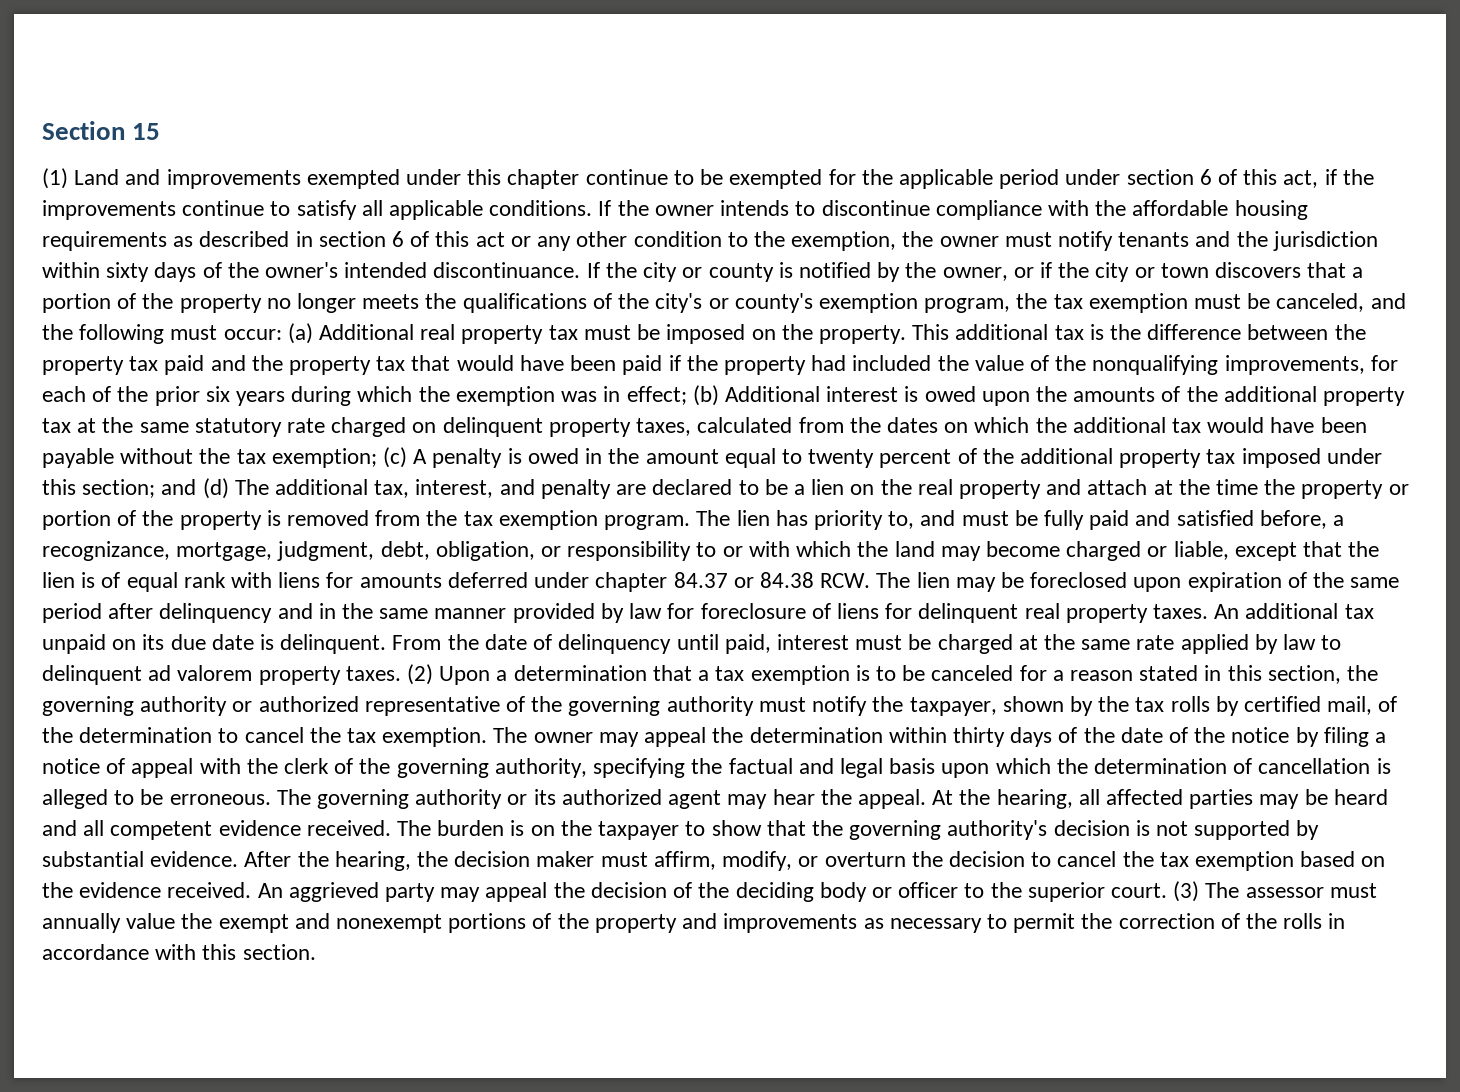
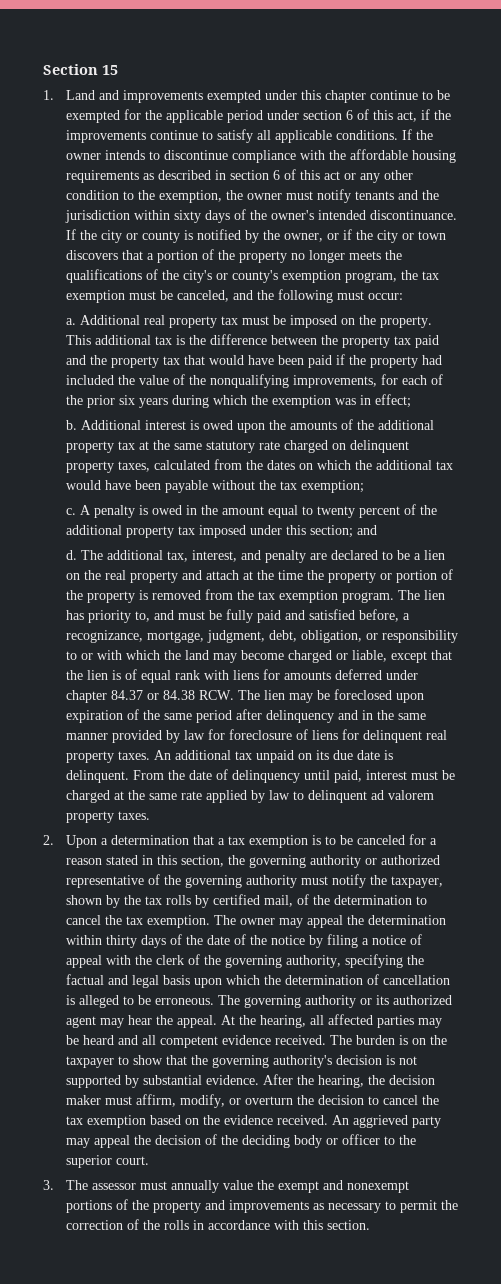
- (1) Land and improvements exempted under this chapter continue to be exempted for the applicable period under section 6 of this act, if the improvements continue to satisfy all applicable conditions.
+ 1. Land and improvements exempted under this chapter continue to be exempted for the applicable period under section 6 of this act, if the improvements continue to satisfy all applicable conditions.
- If the city or county is notified by the owner, or if the city or town discovers that a portion of the property no longer meets the qualifications of the city's or county's exemption program, the tax exemption must be canceled, and the following must occur: (a) Additional real property tax must be imposed on the property.
+ If the city or county is notified by the owner, or if the city or town discovers that a portion of the property no longer meets the qualifications of the city's or county's exemption program, the tax exemption must be canceled, and the following must occur:
+ a. Additional real property tax must be imposed on the property.
- This additional tax is the difference between the property tax paid and the property tax that would have been paid if the property had included the value of the nonqualifying improvements, for each of the prior six years during which the exemption was in effect; (b) Additional interest is owed upon the amounts of the additional property tax at the same statutory rate charged on delinquent property taxes, calculated from the dates on which the additional tax would have been payable without the tax exemption; (c) A penalty is owed in the amount equal to twenty percent of the additional property tax imposed under this section; and (d) The additional tax, interest, and penalty are declared to be a lien on the real property and attach at the time the property or portion of the property is removed from the tax exemption program.
+ This additional tax is the difference between the property tax paid and the property tax that would have been paid if the property had included the value of the nonqualifying improvements, for each of the prior six years during which the exemption was in effect;
+ b. Additional interest is owed upon the amounts of the additional property tax at the same statutory rate charged on delinquent property taxes, calculated from the dates on which the additional tax would have been payable without the tax exemption;
+ c. A penalty is owed in the amount equal to twenty percent of the additional property tax imposed under this section; and
+ d. The additional tax, interest, and penalty are declared to be a lien on the real property and attach at the time the property or portion of the property is removed from the tax exemption program.
- From the date of delinquency until paid, interest must be charged at the same rate applied by law to delinquent ad valorem property taxes. (2) Upon a determination that a tax exemption is to be canceled for a reason stated in this section, the governing authority or authorized representative of the governing authority must notify the taxpayer, shown by the tax rolls by certified mail, of the determination to cancel the tax exemption.
+ From the date of delinquency until paid, interest must be charged at the same rate applied by law to delinquent ad valorem property taxes.
+ 2. Upon a determination that a tax exemption is to be canceled for a reason stated in this section, the governing authority or authorized representative of the governing authority must notify the taxpayer, shown by the tax rolls by certified mail, of the determination to cancel the tax exemption.
- An aggrieved party may appeal the decision of the deciding body or officer to the superior court. (3) The assessor must annually value the exempt and nonexempt portions of the property and improvements as necessary to permit the correction of the rolls in accordance with this section.
+ An aggrieved party may appeal the decision of the deciding body or officer to the superior court.
+ 3. The assessor must annually value the exempt and nonexempt portions of the property and improvements as necessary to permit the correction of the rolls in accordance with this section.

